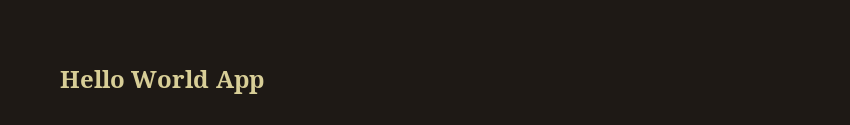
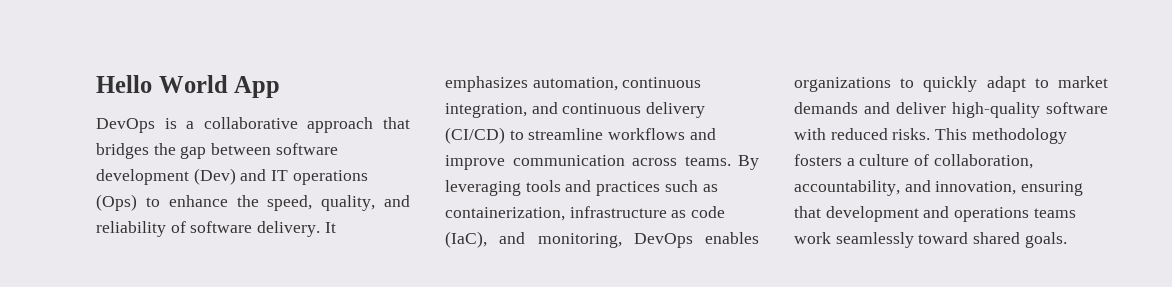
+ DevOps is a collaborative approach that bridges the gap between software development (Dev) and IT operations (Ops) to enhance the speed, quality, and reliability of software delivery. It emphasizes automation, continuous integration, and continuous delivery (CI/CD) to streamline workflows and improve communication across teams. By leveraging tools and practices such as containerization, infrastructure as code (IaC), and monitoring, DevOps enables organizations to quickly adapt to market demands and deliver high-quality software with reduced risks. This methodology fosters a culture of collaboration, accountability, and innovation, ensuring that development and operations teams work seamlessly toward shared goals.

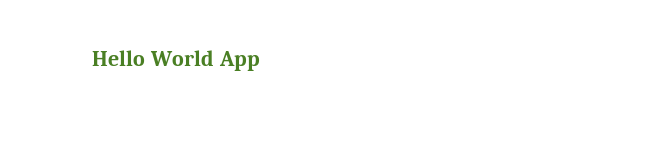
- DevOps is a collaborative approach that bridges the gap between software development (Dev) and IT operations (Ops) to enhance the speed, quality, and reliability of software delivery. It emphasizes automation, continuous integration, and continuous delivery (CI/CD) to streamline workflows and improve communication across teams. By leveraging tools and practices such as containerization, infrastructure as code (IaC), and monitoring, DevOps enables organizations to quickly adapt to market demands and deliver high-quality software with reduced risks. This methodology fosters a culture of collaboration, accountability, and innovation, ensuring that development and operations teams work seamlessly toward shared goals.

